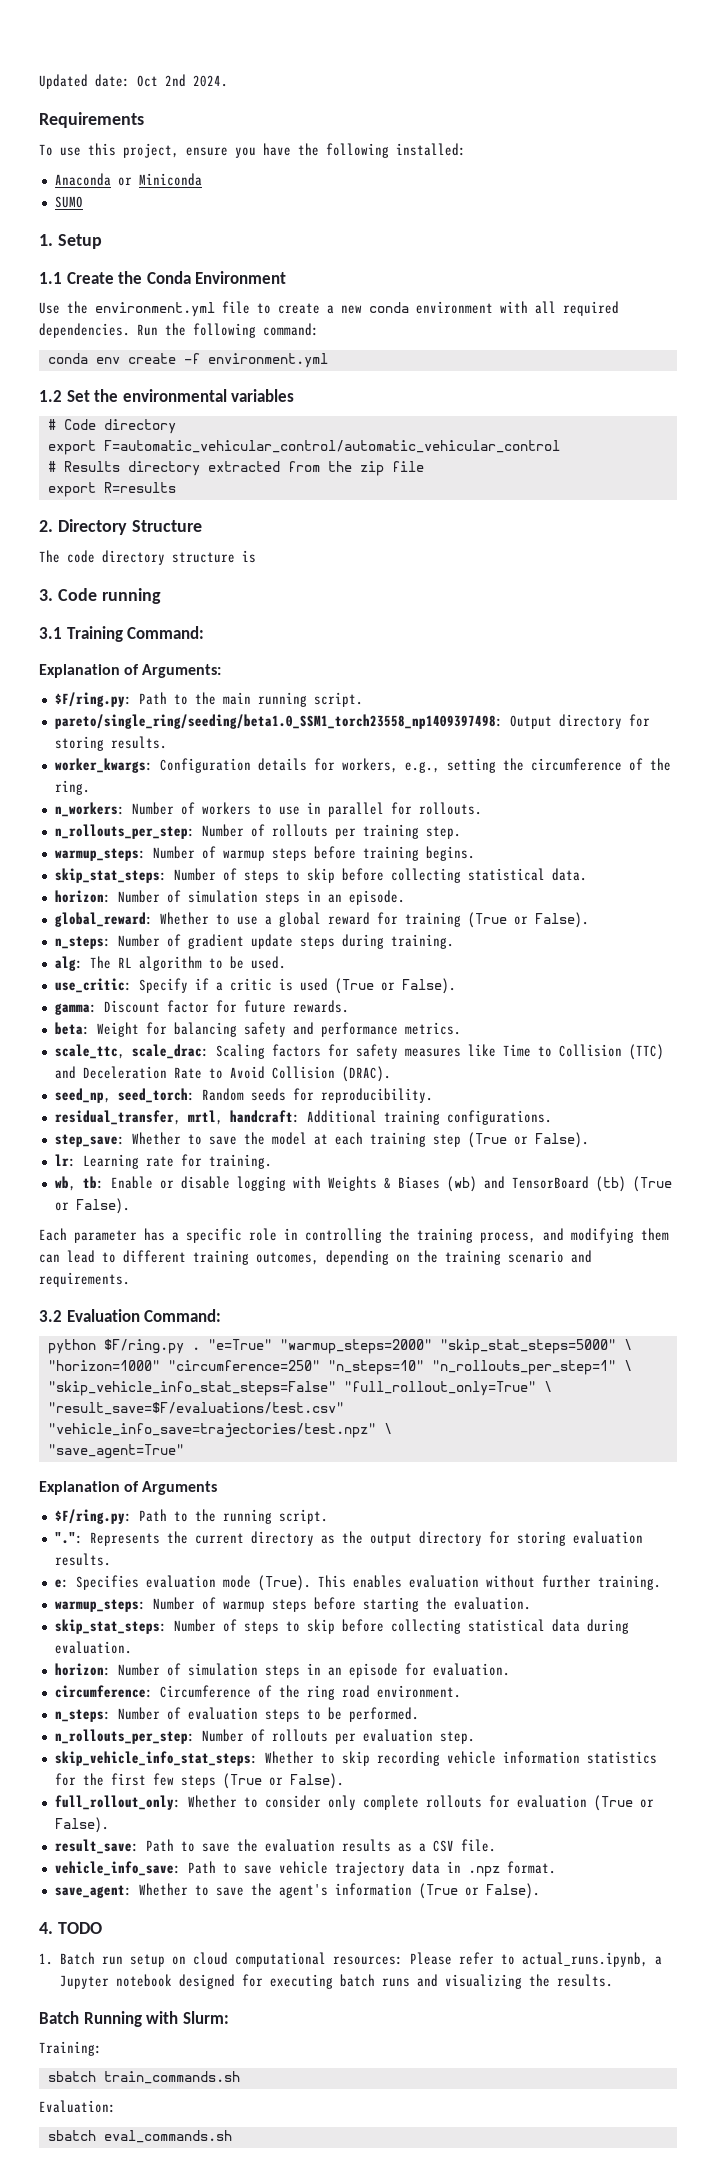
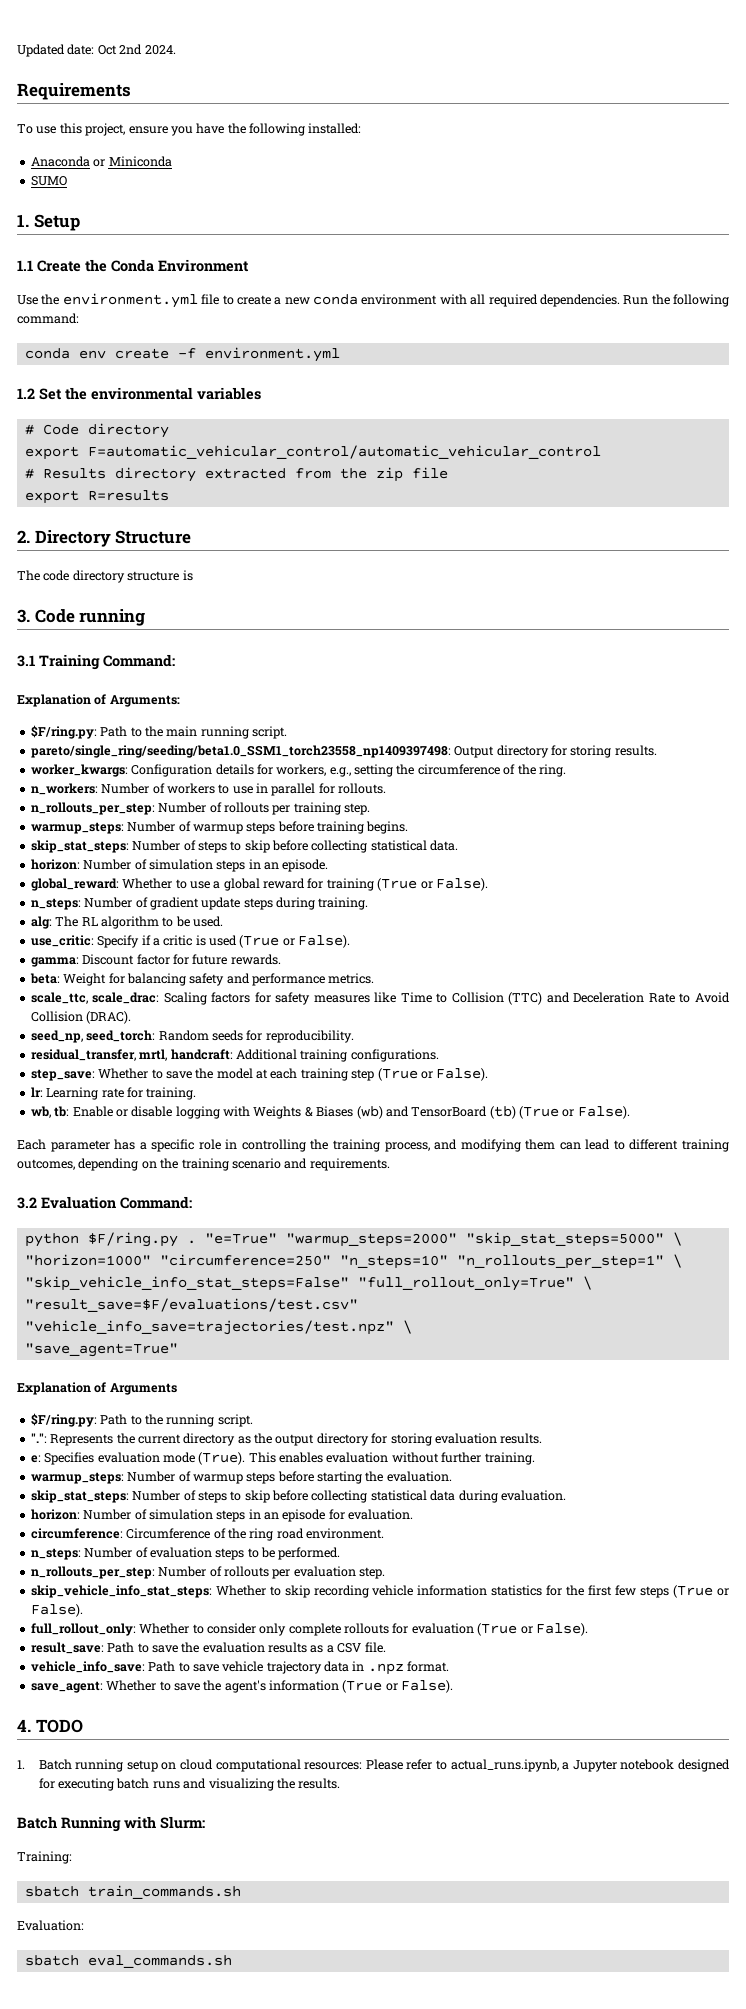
- 1. Batch run setup on cloud computational resources: Please refer to actual_runs.ipynb, a Jupyter notebook designed for executing batch runs and visualizing the results.
+ 1. Batch running setup on cloud computational resources: Please refer to actual_runs.ipynb, a Jupyter notebook designed for executing batch runs and visualizing the results.

